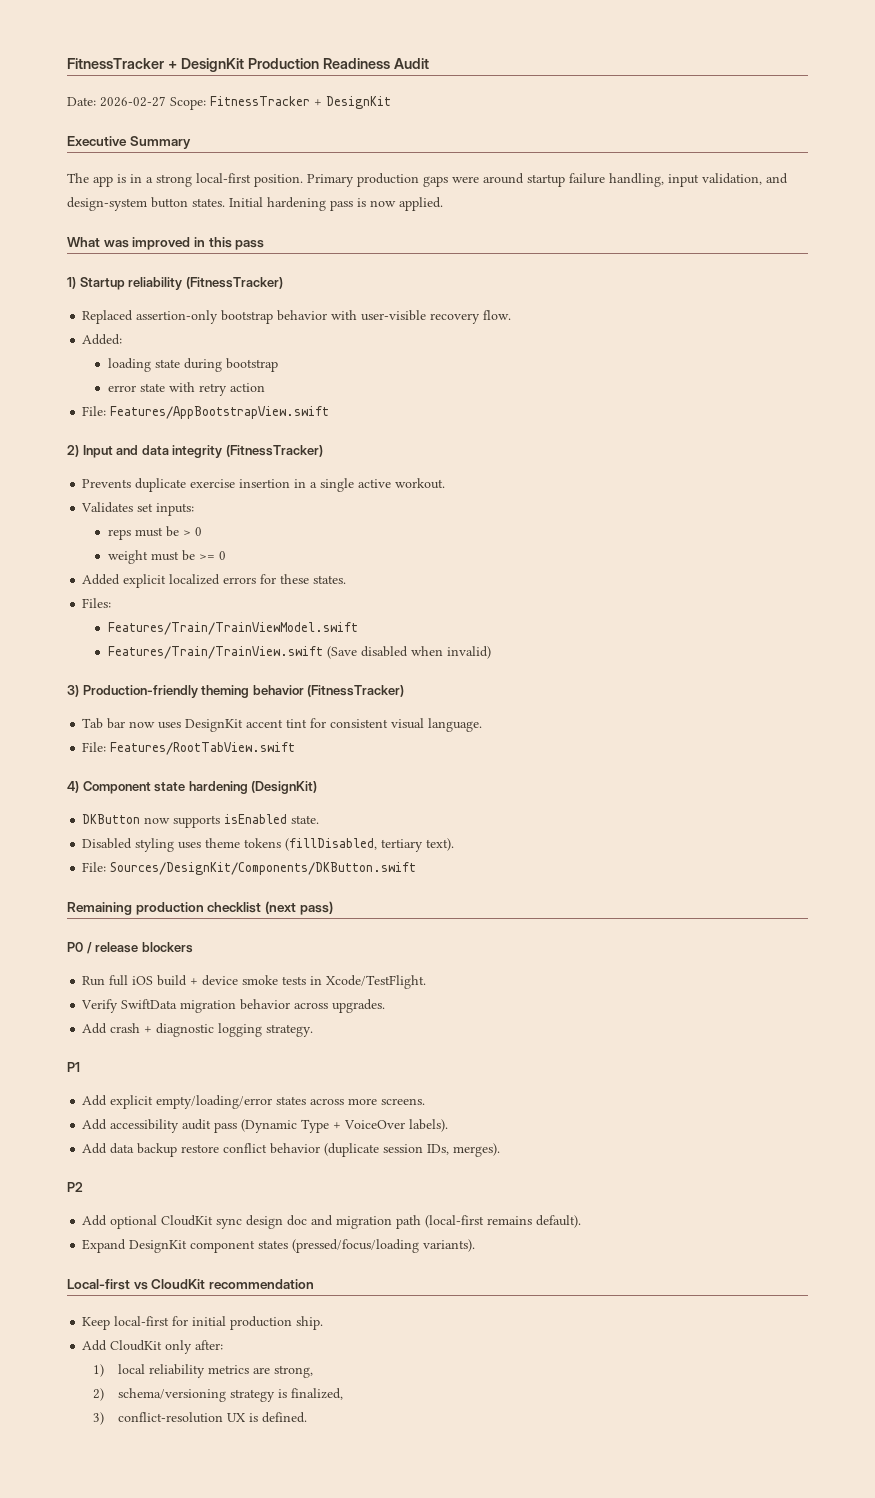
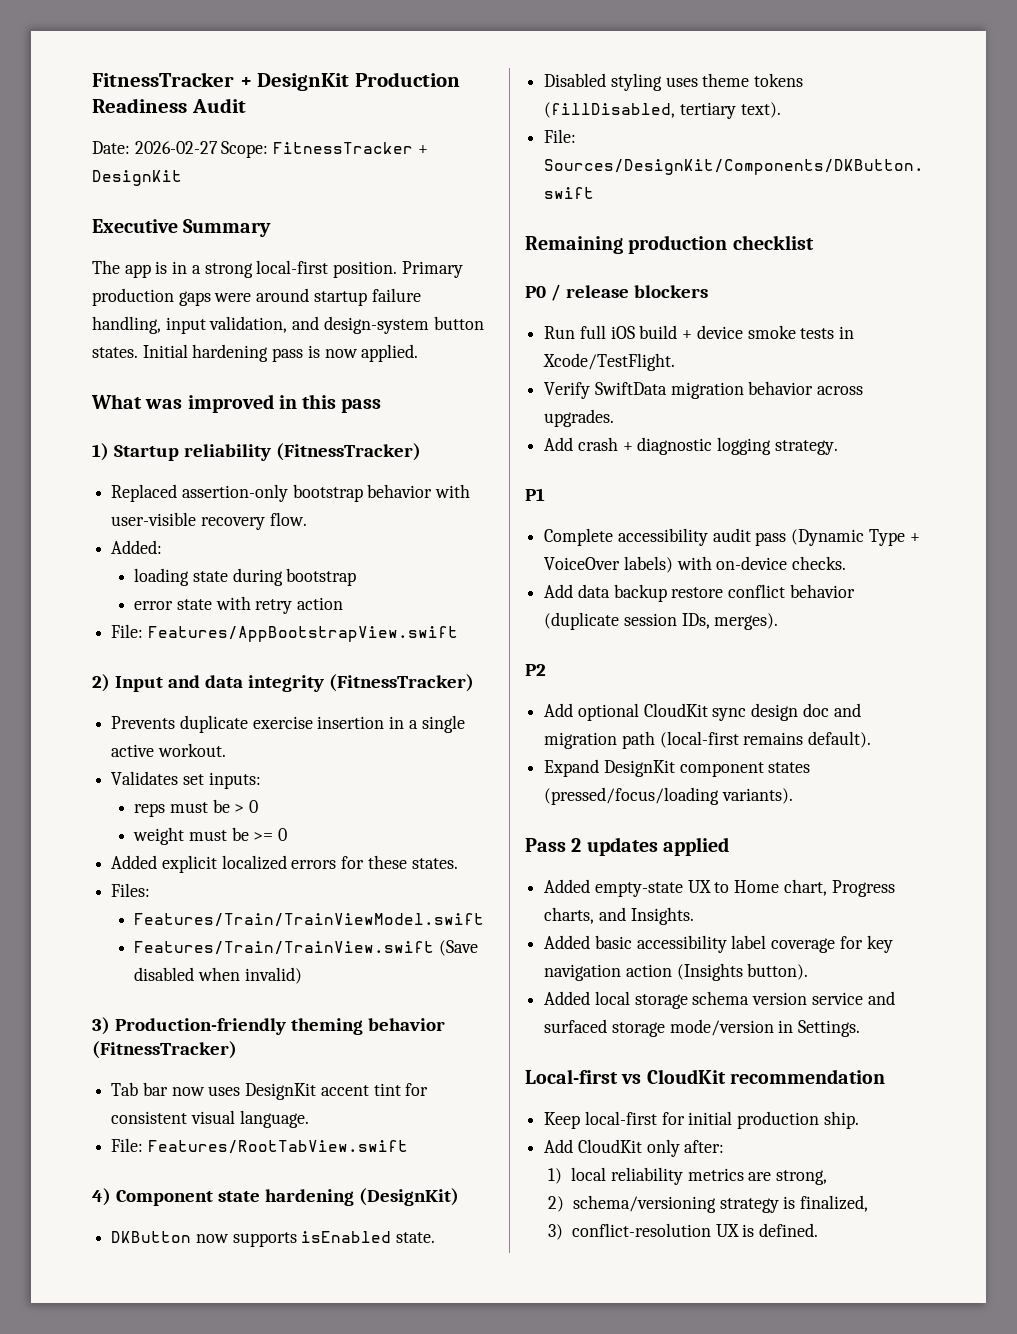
- Remaining production checklist (next pass)
+ Remaining production checklist
- Add explicit empty/loading/error states across more screens.
- Add accessibility audit pass (Dynamic Type + VoiceOver labels).
+ Complete accessibility audit pass (Dynamic Type + VoiceOver labels) with on-device checks.
+ Pass 2 updates applied
+ Added empty-state UX to Home chart, Progress charts, and Insights.
+ Added basic accessibility label coverage for key navigation action (Insights button).
+ Added local storage schema version service and surfaced storage mode/version in Settings.

